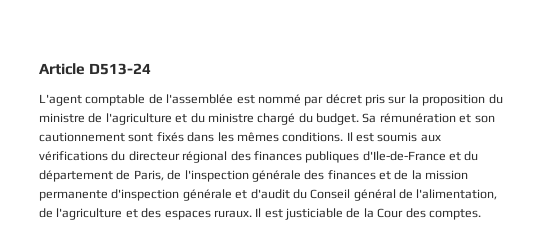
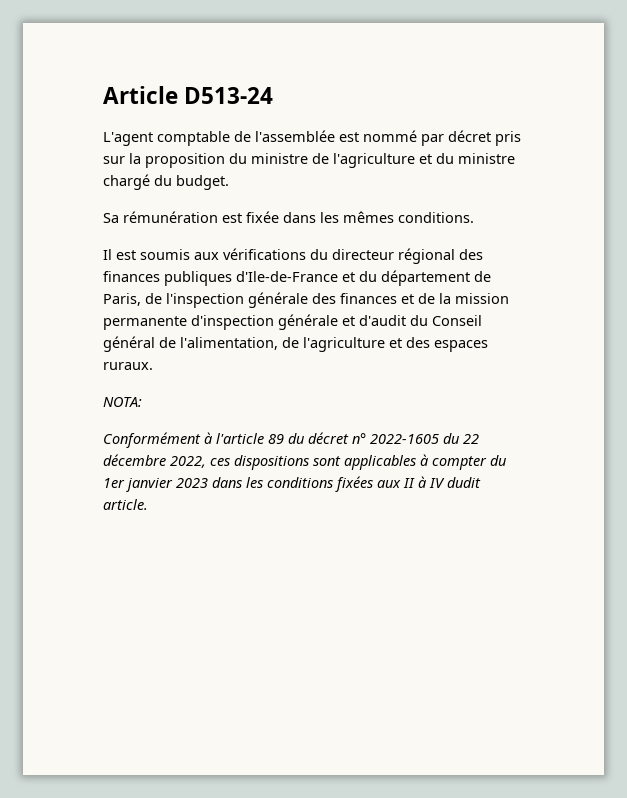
- L'agent comptable de l'assemblée est nommé par décret pris sur la proposition du ministre de l'agriculture et du ministre chargé du budget. Sa rémunération et son cautionnement sont fixés dans les mêmes conditions. Il est soumis aux vérifications du directeur régional des finances publiques d'Ile-de-France et du département de Paris, de l'inspection générale des finances et de la mission permanente d'inspection générale et d'audit du Conseil général de l'alimentation, de l'agriculture et des espaces ruraux. Il est justiciable de la Cour des comptes.
+ L'agent comptable de l'assemblée est nommé par décret pris sur la proposition du ministre de l'agriculture et du ministre chargé du budget.
+ Sa rémunération est fixée dans les mêmes conditions.
+ Il est soumis aux vérifications du directeur régional des finances publiques d'Ile-de-France et du département de Paris, de l'inspection générale des finances et de la mission permanente d'inspection générale et d'audit du Conseil général de l'alimentation, de l'agriculture et des espaces ruraux.
+ NOTA:
+ Conformément à l'article 89 du décret n° 2022-1605 du 22 décembre 2022, ces dispositions sont applicables à compter du 1er janvier 2023 dans les conditions fixées aux II à IV dudit article.

